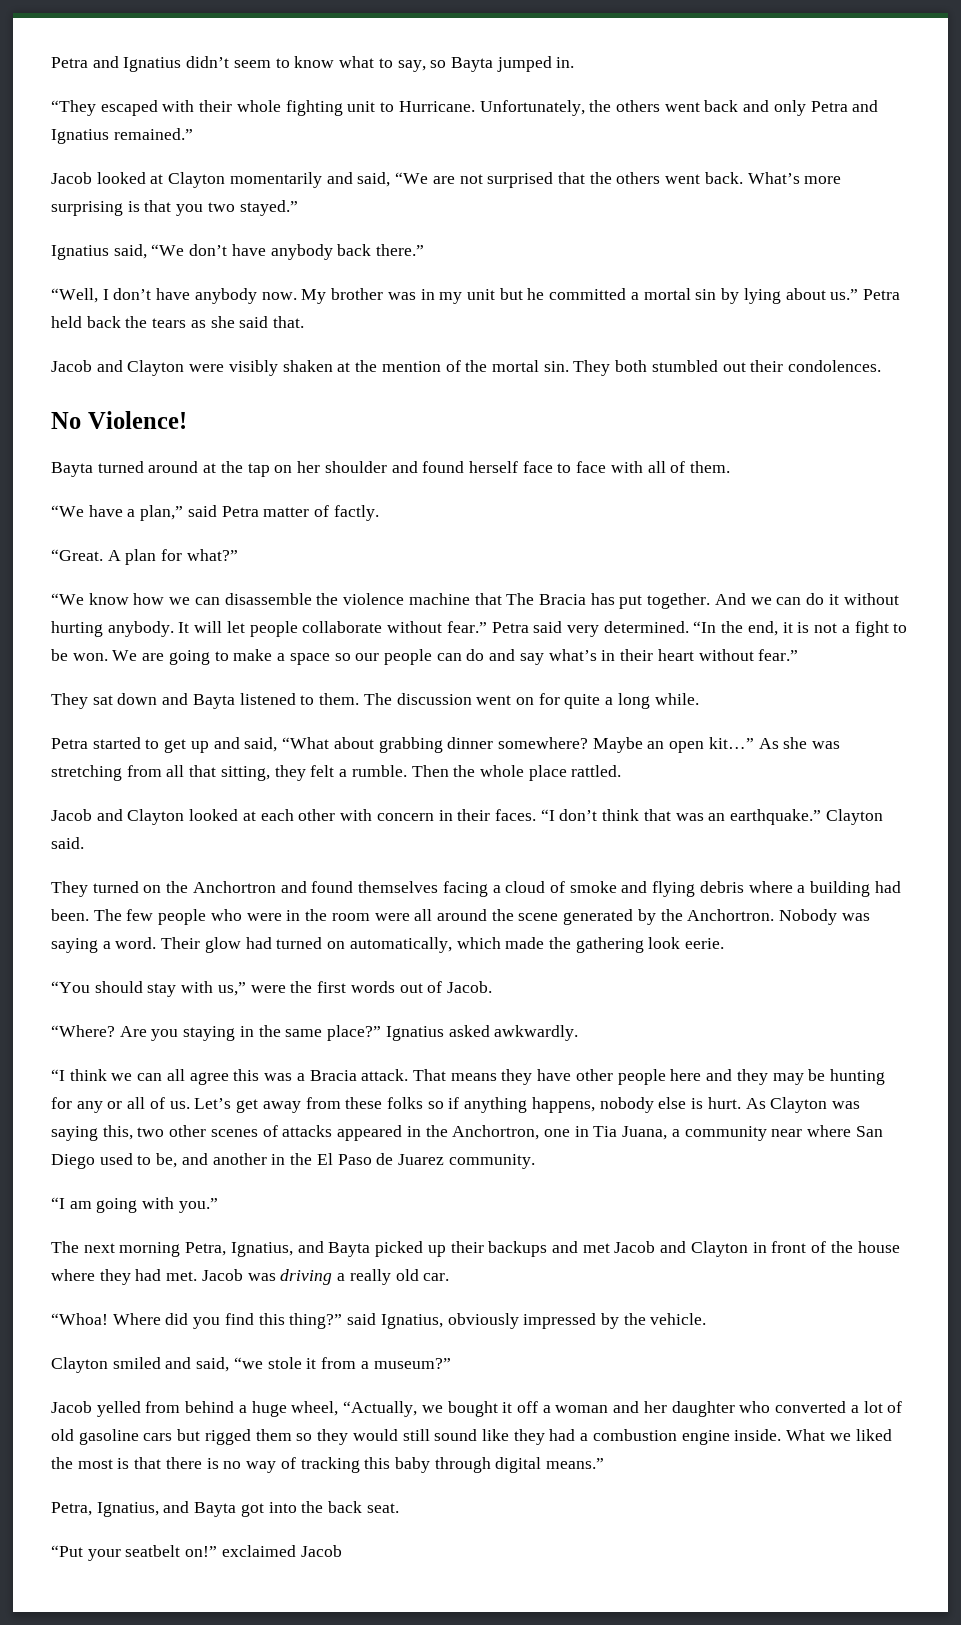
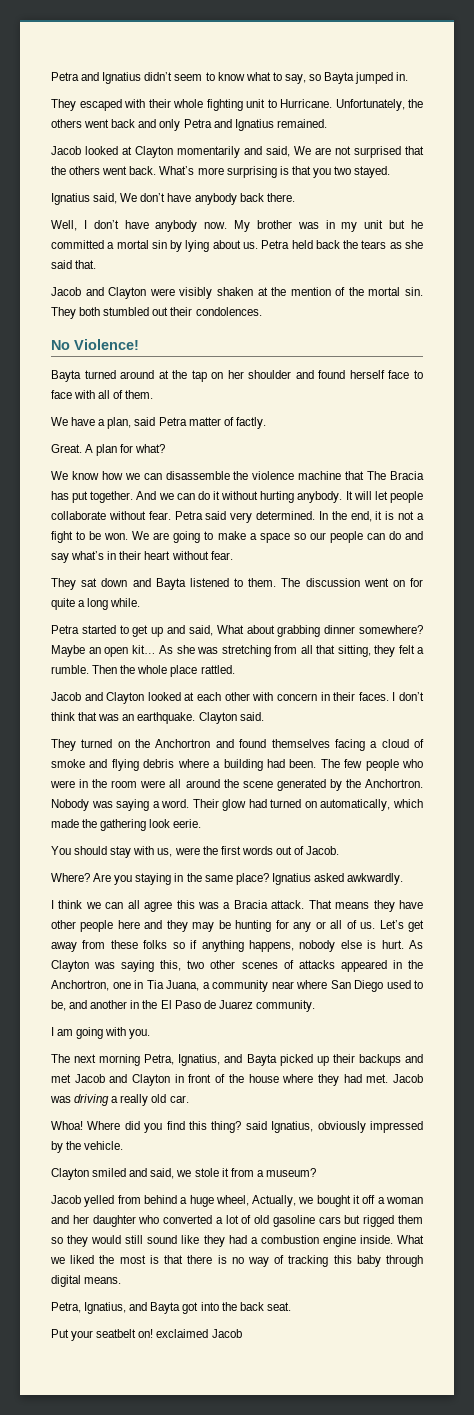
- “They escaped with their whole fighting unit to Hurricane.
+ They escaped with their whole fighting unit to Hurricane.
- Unfortunately, the others went back and only Petra and Ignatius remained.”
+ Unfortunately, the others went back and only Petra and Ignatius remained.
- Jacob looked at Clayton momentarily and said, “We are not surprised that the others went back.
+ Jacob looked at Clayton momentarily and said, We are not surprised that the others went back.
- What’s more surprising is that you two stayed.”
+ What’s more surprising is that you two stayed.
- Ignatius said, “We don’t have anybody back there.”
- “Well, I don’t have anybody now.
+ Ignatius said, We don’t have anybody back there.
+ Well, I don’t have anybody now.
- My brother was in my unit but he committed a mortal sin by lying about us.”
+ My brother was in my unit but he committed a mortal sin by lying about us.
- “We have a plan,” said Petra matter of factly.
+ We have a plan, said Petra matter of factly.
- “Great.
+ Great.
- A plan for what?”
- “We know how we can disassemble the violence machine that The Bracia has put together.
+ A plan for what?
+ We know how we can disassemble the violence machine that The Bracia has put together.
- It will let people collaborate without fear.”
+ It will let people collaborate without fear.
- “In the end, it is not a fight to be won.
+ In the end, it is not a fight to be won.
- We are going to make a space so our people can do and say what’s in their heart without fear.”
+ We are going to make a space so our people can do and say what’s in their heart without fear.
- Petra started to get up and said, “What about grabbing dinner somewhere?
+ Petra started to get up and said, What about grabbing dinner somewhere?
- Maybe an open kit…”
+ Maybe an open kit…
- “I don’t think that was an earthquake.”
+ I don’t think that was an earthquake.
- “You should stay with us,” were the first words out of Jacob.
+ You should stay with us, were the first words out of Jacob.
- “Where?
+ Where?
- Are you staying in the same place?”
+ Are you staying in the same place?
- “I think we can all agree this was a Bracia attack.
+ I think we can all agree this was a Bracia attack.
- “I am going with you.”
+ I am going with you.
- “Whoa!
+ Whoa!
- Where did you find this thing?” said Ignatius, obviously impressed by the vehicle.
+ Where did you find this thing? said Ignatius, obviously impressed by the vehicle.
- Clayton smiled and said, “we stole it from a museum?”
+ Clayton smiled and said, we stole it from a museum?
- Jacob yelled from behind a huge wheel, “Actually, we bought it off a woman and her daughter who converted a lot of old gasoline cars but rigged them so they would still sound like they had a combustion engine inside.
+ Jacob yelled from behind a huge wheel, Actually, we bought it off a woman and her daughter who converted a lot of old gasoline cars but rigged them so they would still sound like they had a combustion engine inside.
- What we liked the most is that there is no way of tracking this baby through digital means.”
+ What we liked the most is that there is no way of tracking this baby through digital means.
- “Put your seatbelt on!” exclaimed Jacob
+ Put your seatbelt on! exclaimed Jacob

